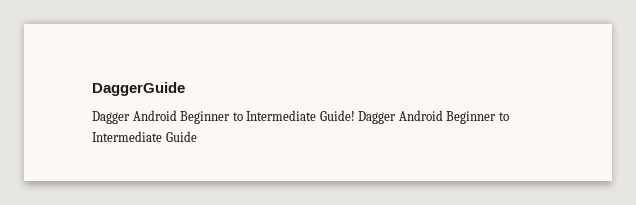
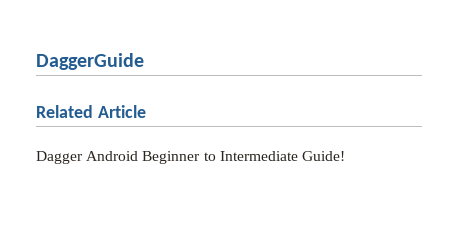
+ Related Article
- Dagger Android Beginner to Intermediate Guide

